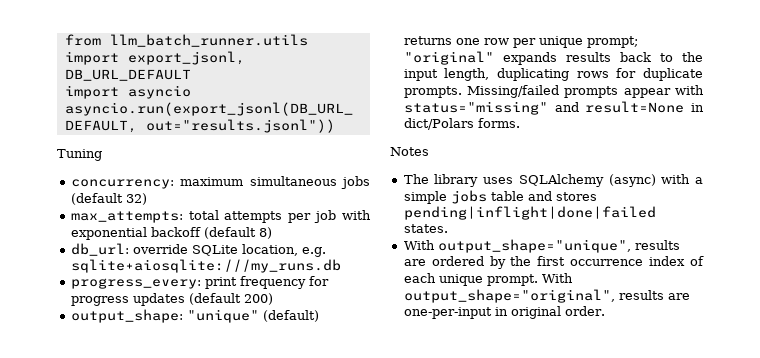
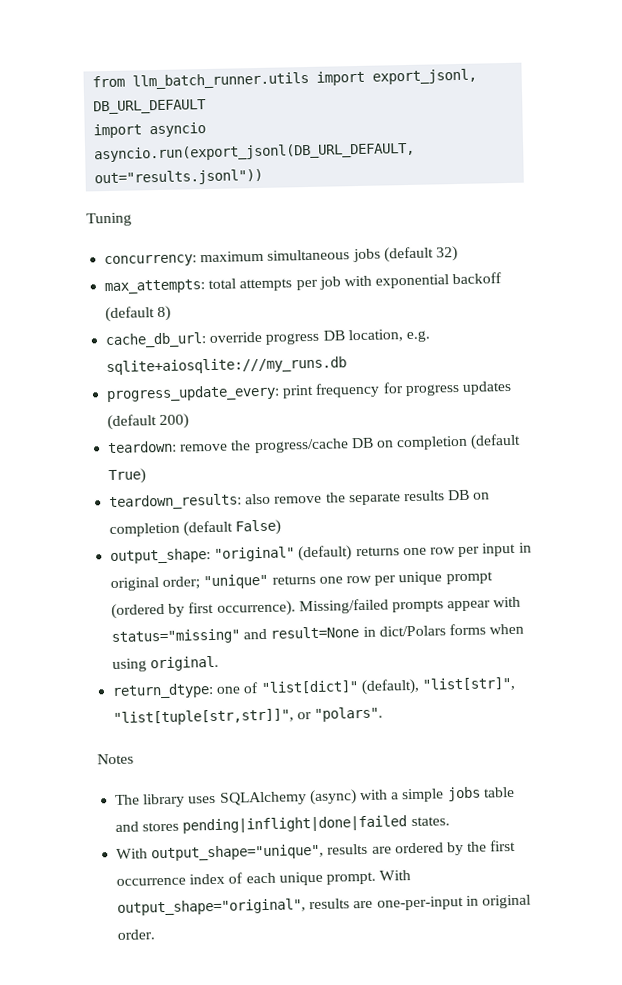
- db_url: override SQLite location, e.g. sqlite+aiosqlite:///my_runs.db
+ cache_db_url: override progress DB location, e.g. sqlite+aiosqlite:///my_runs.db
- progress_every: print frequency for progress updates (default 200)
+ progress_update_every: print frequency for progress updates (default 200)
+ teardown: remove the progress/cache DB on completion (default True)
+ teardown_results: also remove the separate results DB on completion (default False)
- output_shape: "unique" (default) returns one row per unique prompt; "original" expands results back to the input length, duplicating rows for duplicate prompts.
+ output_shape: "original" (default) returns one row per input in original order; "unique" returns one row per unique prompt (ordered by first occurrence).
- Missing/failed prompts appear with status="missing" and result=None in dict/Polars forms.
+ Missing/failed prompts appear with status="missing" and result=None in dict/Polars forms when using original.
+ return_dtype: one of "list[dict]" (default), "list[str]", "list[tuple[str,str]]", or "polars".

